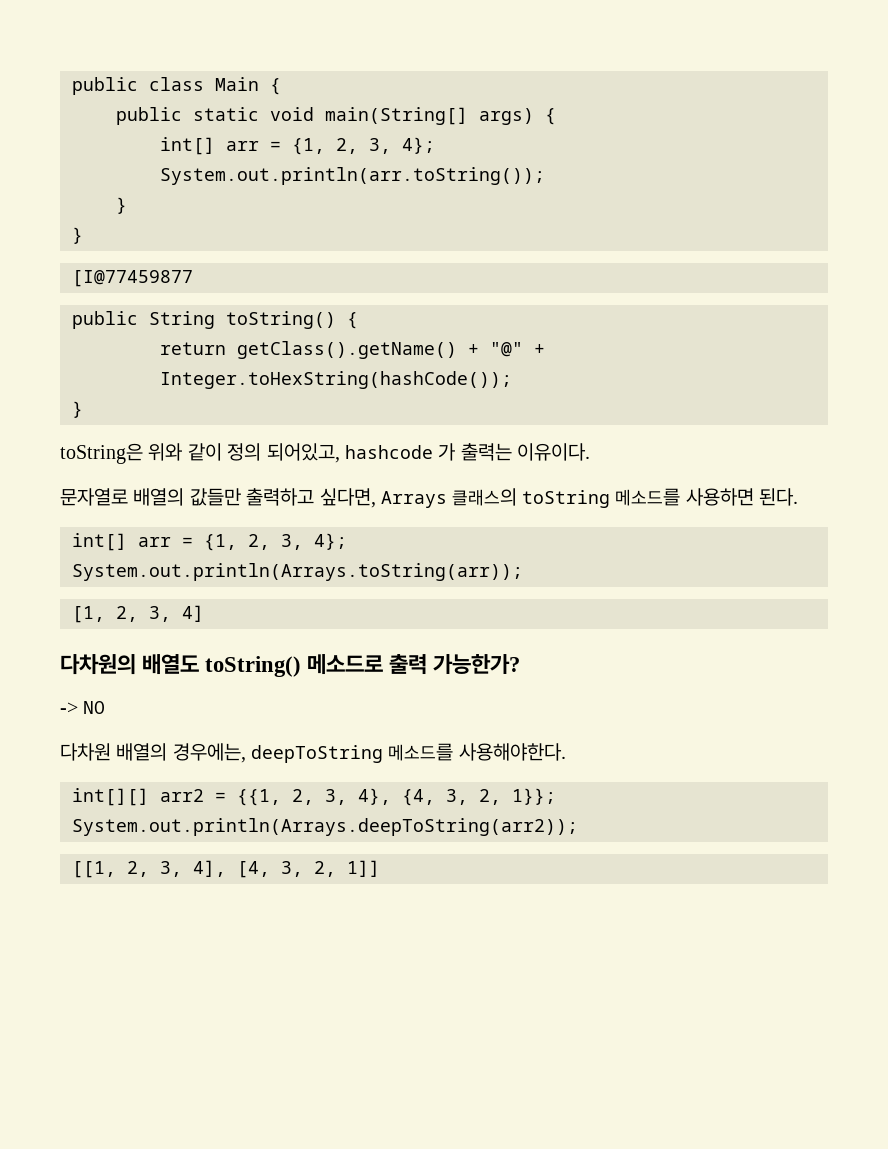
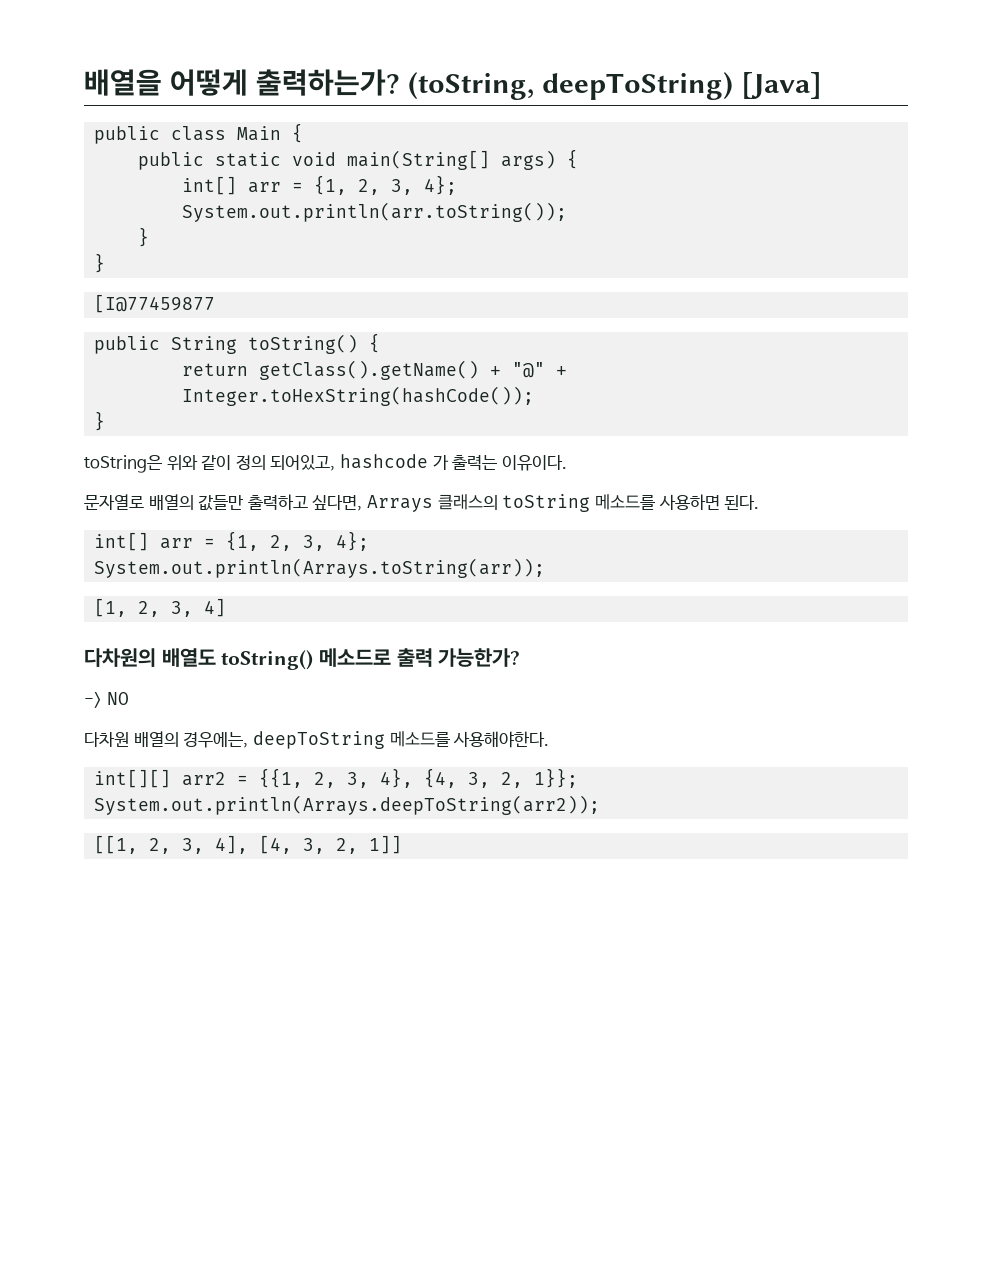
+ 배열을 어떻게 출력하는가? (toString, deepToString) [Java]

